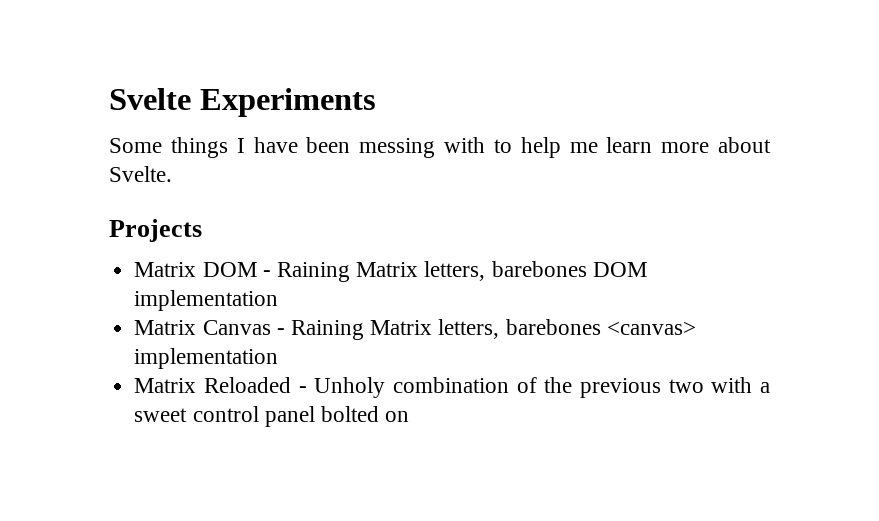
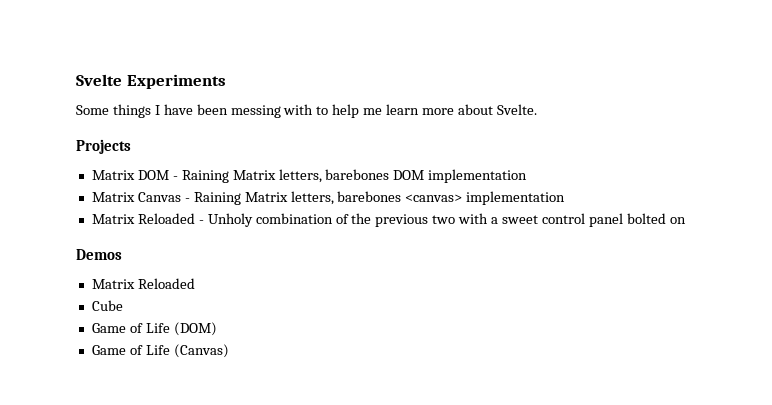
+ Demos
+ Matrix Reloaded
+ Cube
+ Game of Life (DOM)
+ Game of Life (Canvas)

